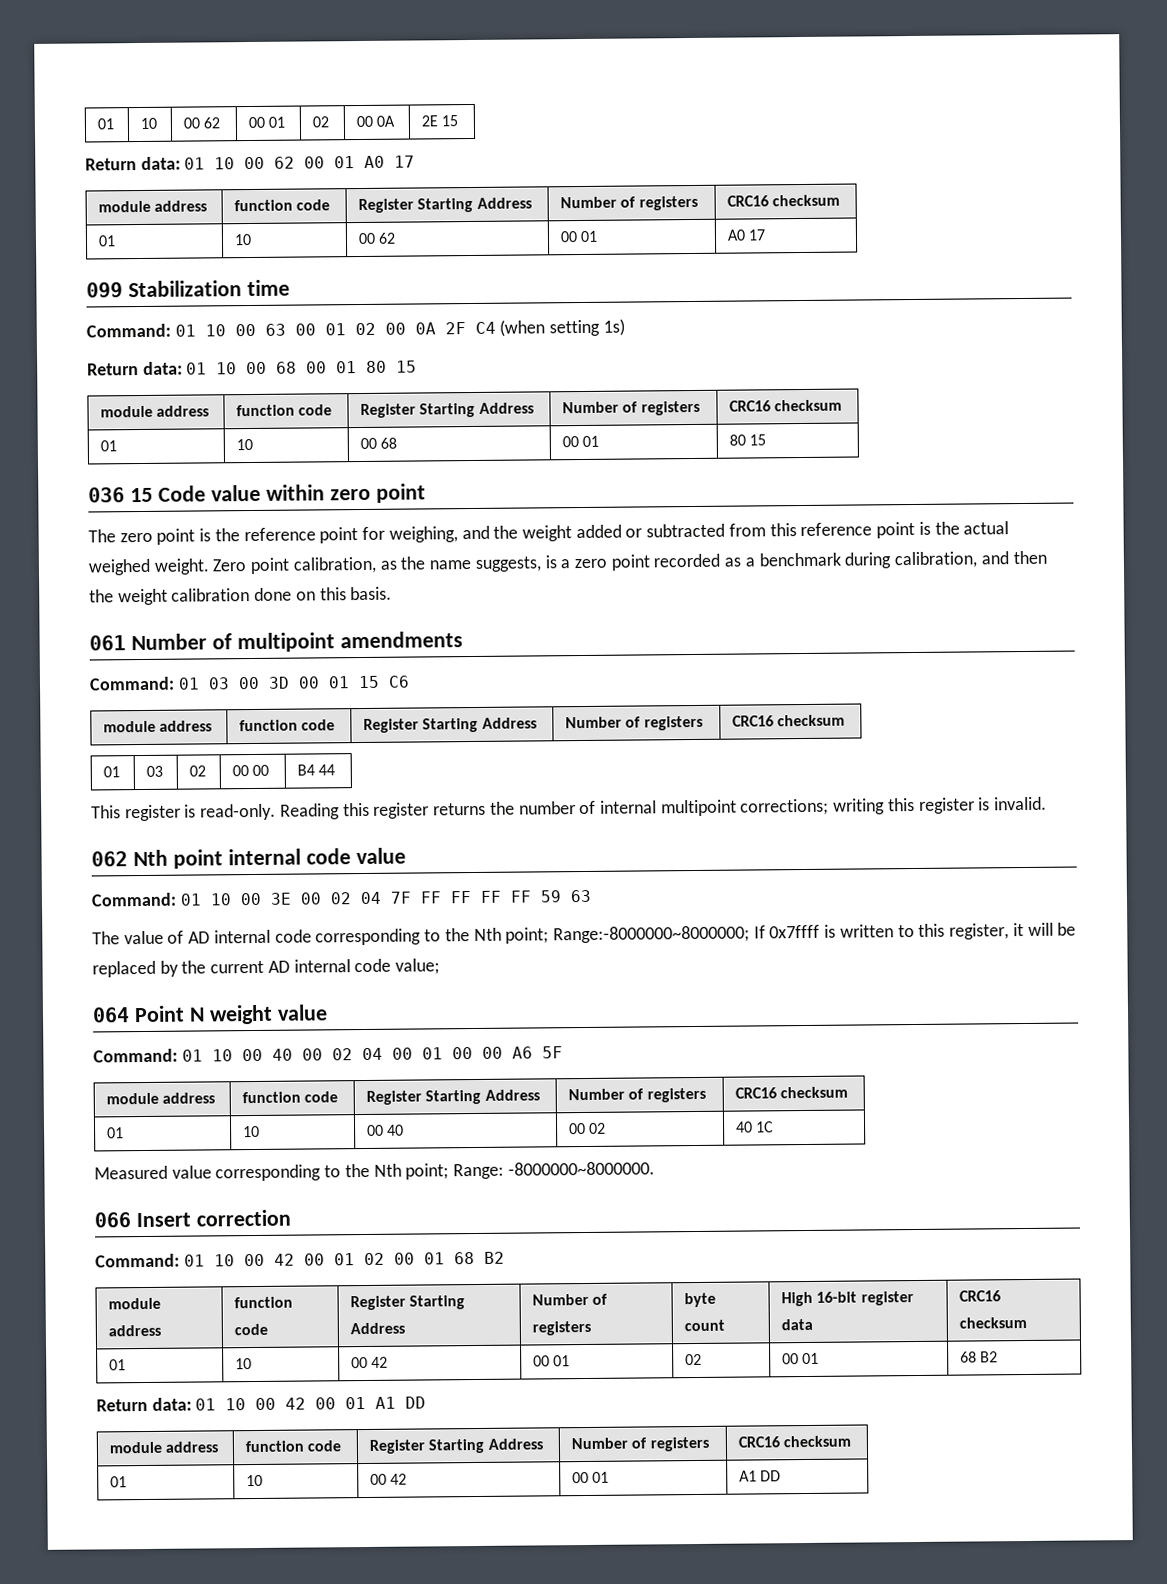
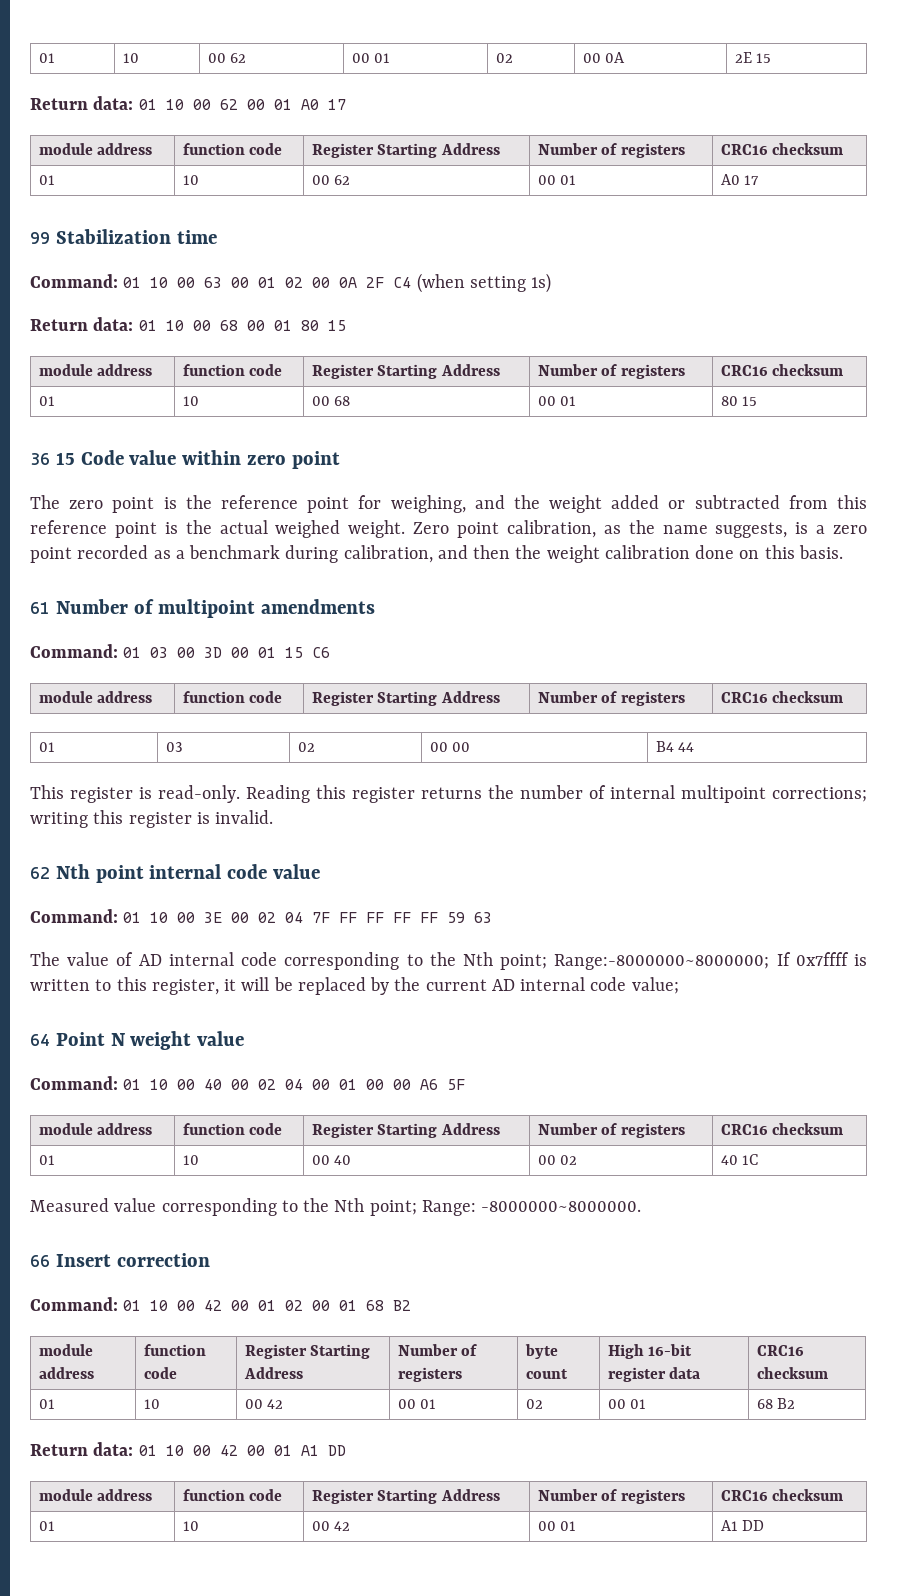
- 099 Stabilization time
+ 99 Stabilization time
- 036 15 Code value within zero point
+ 36 15 Code value within zero point
- 061 Number of multipoint amendments
+ 61 Number of multipoint amendments
- 062 Nth point internal code value
+ 62 Nth point internal code value
- 064 Point N weight value
+ 64 Point N weight value
- 066 Insert correction
+ 66 Insert correction

